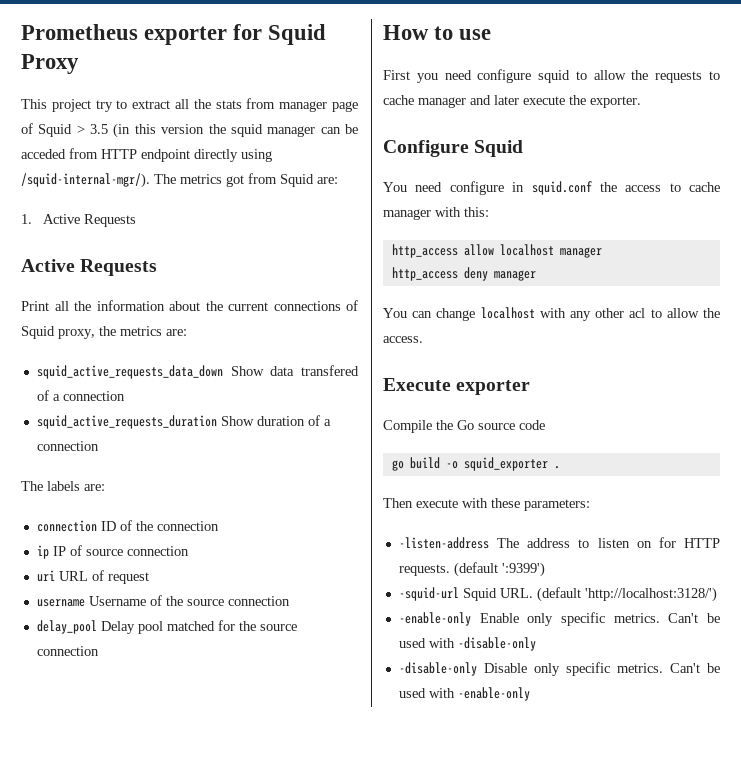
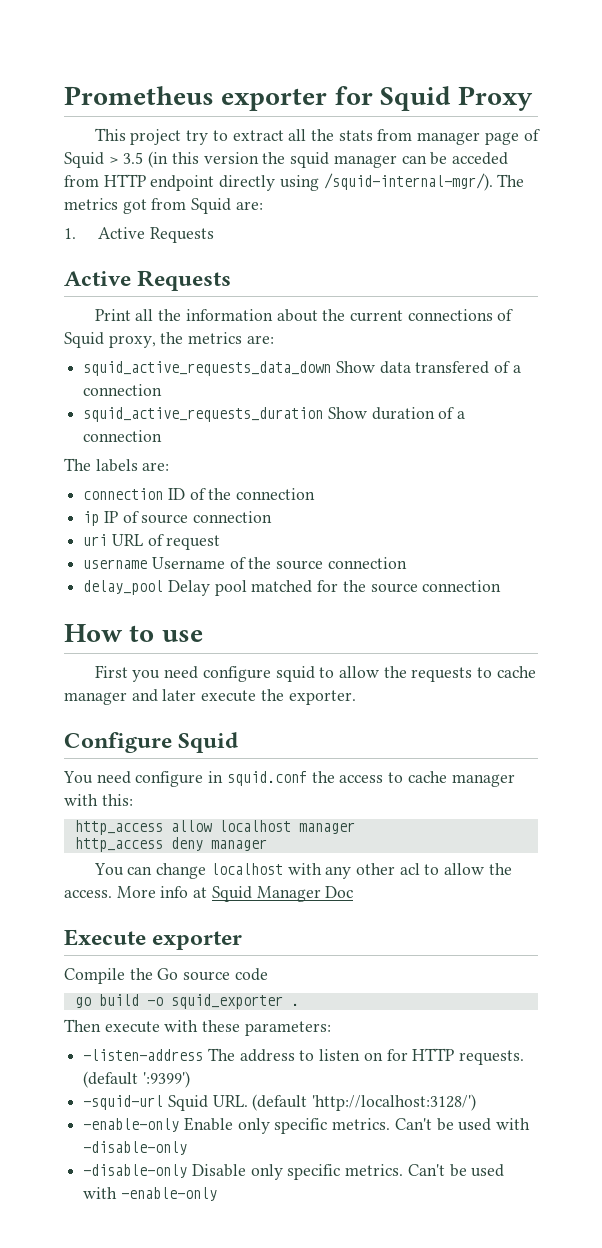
+ More info at Squid Manager Doc

